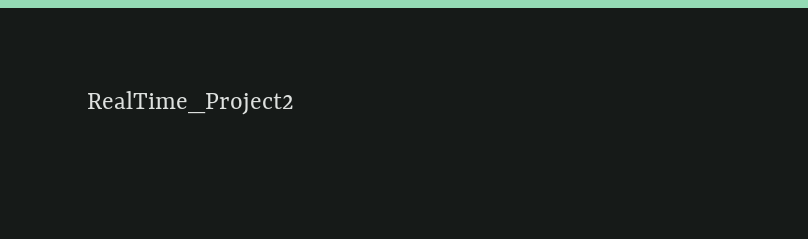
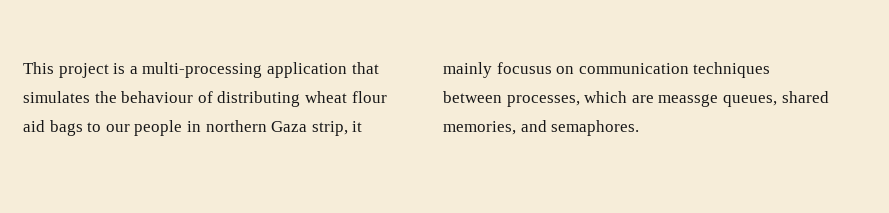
- RealTime_Project2
+ This project is a multi-processing application that simulates the behaviour of distributing wheat flour aid bags to our people in northern Gaza strip, it mainly focusus on communication techniques between processes, which are meassge queues, shared memories, and semaphores.

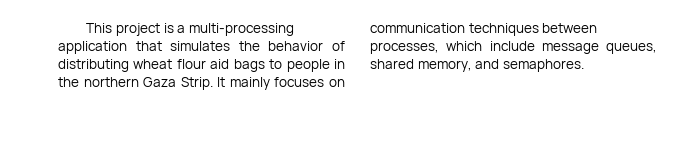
- This project is a multi-processing application that simulates the behaviour of distributing wheat flour aid bags to our people in northern Gaza strip, it mainly focusus on communication techniques between processes, which are meassge queues, shared memories, and semaphores.
+ This project is a multi-processing application that simulates the behavior of distributing wheat flour aid bags to people in the northern Gaza Strip. It mainly focuses on communication techniques between processes, which include message queues, shared memory, and semaphores.

